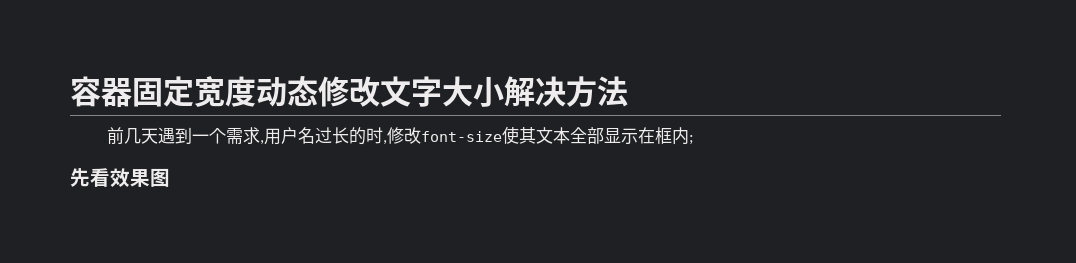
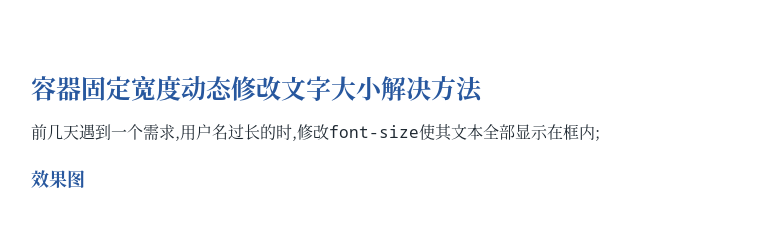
- 先看效果图
+ 效果图

